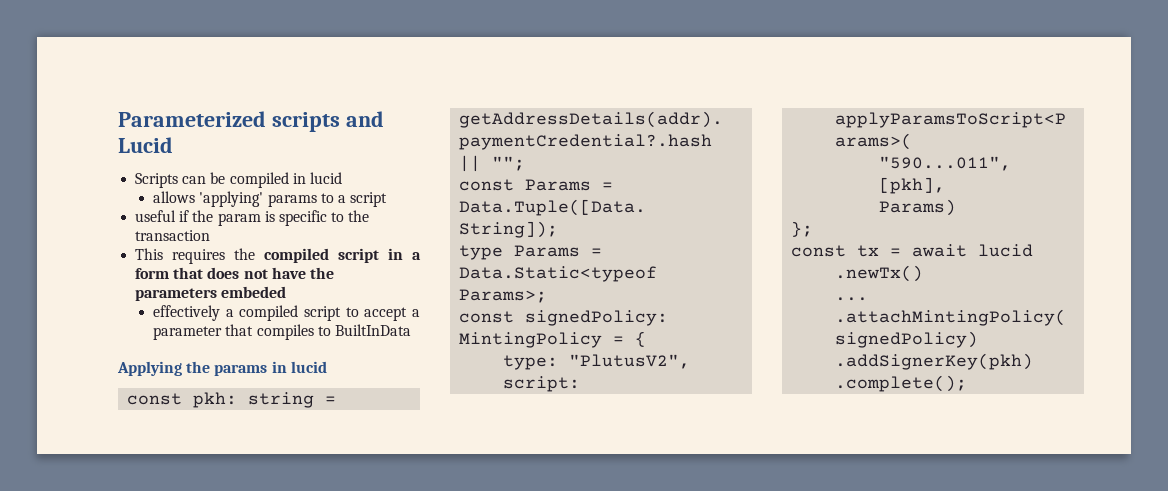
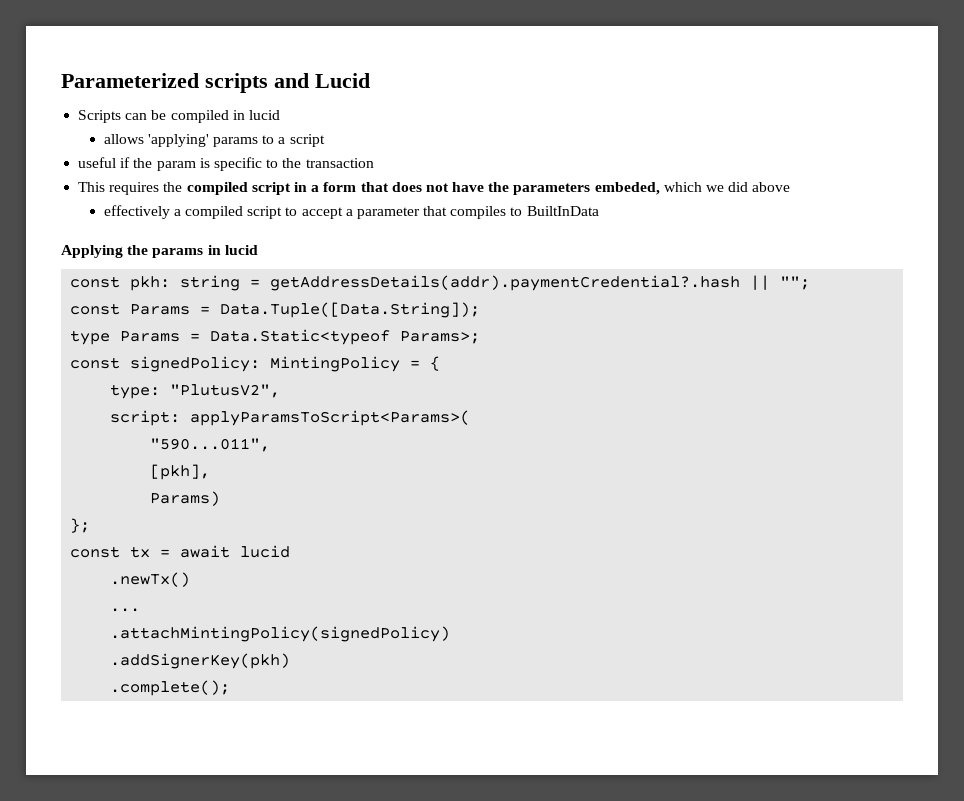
- This requires the compiled script in a form that does not have the parameters embeded
+ This requires the compiled script in a form that does not have the parameters embeded, which we did above

